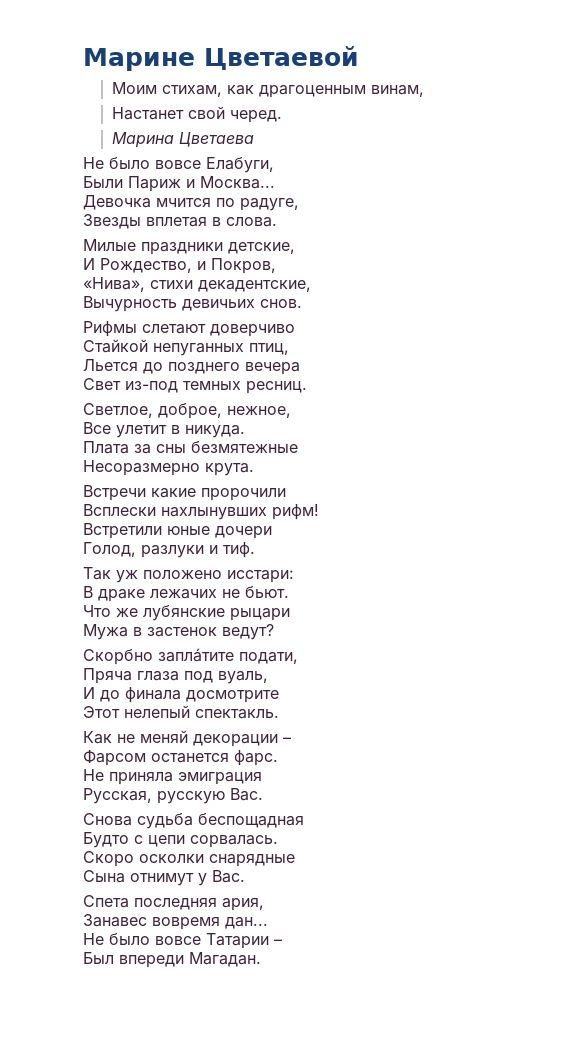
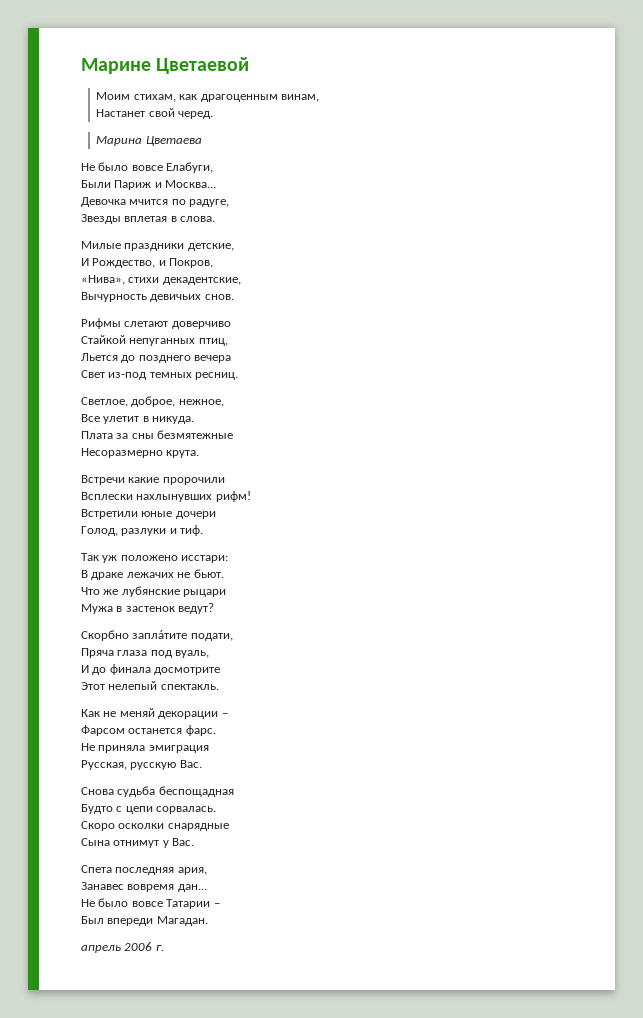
+ апрель 2006 г.

